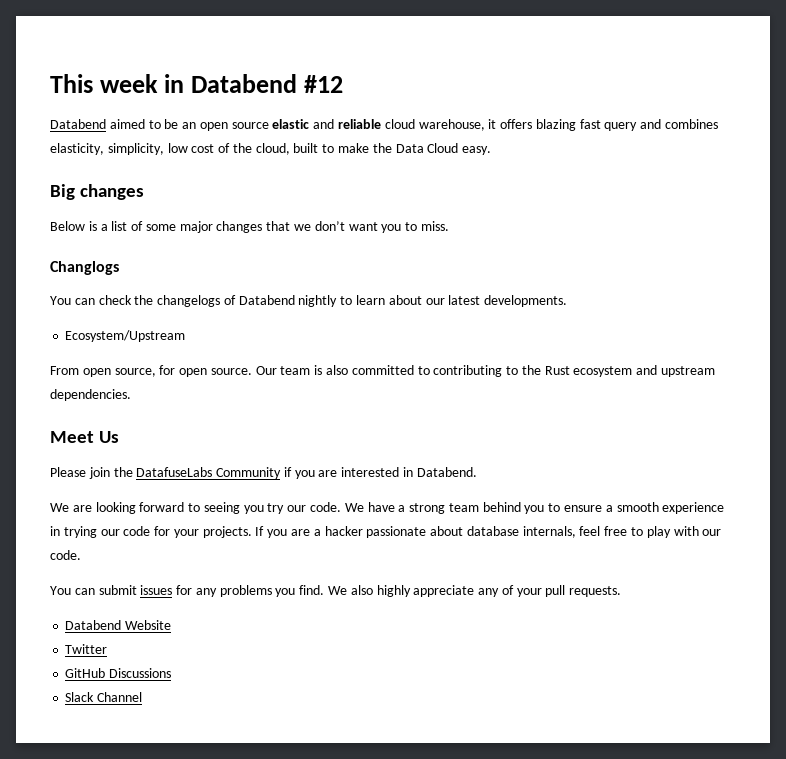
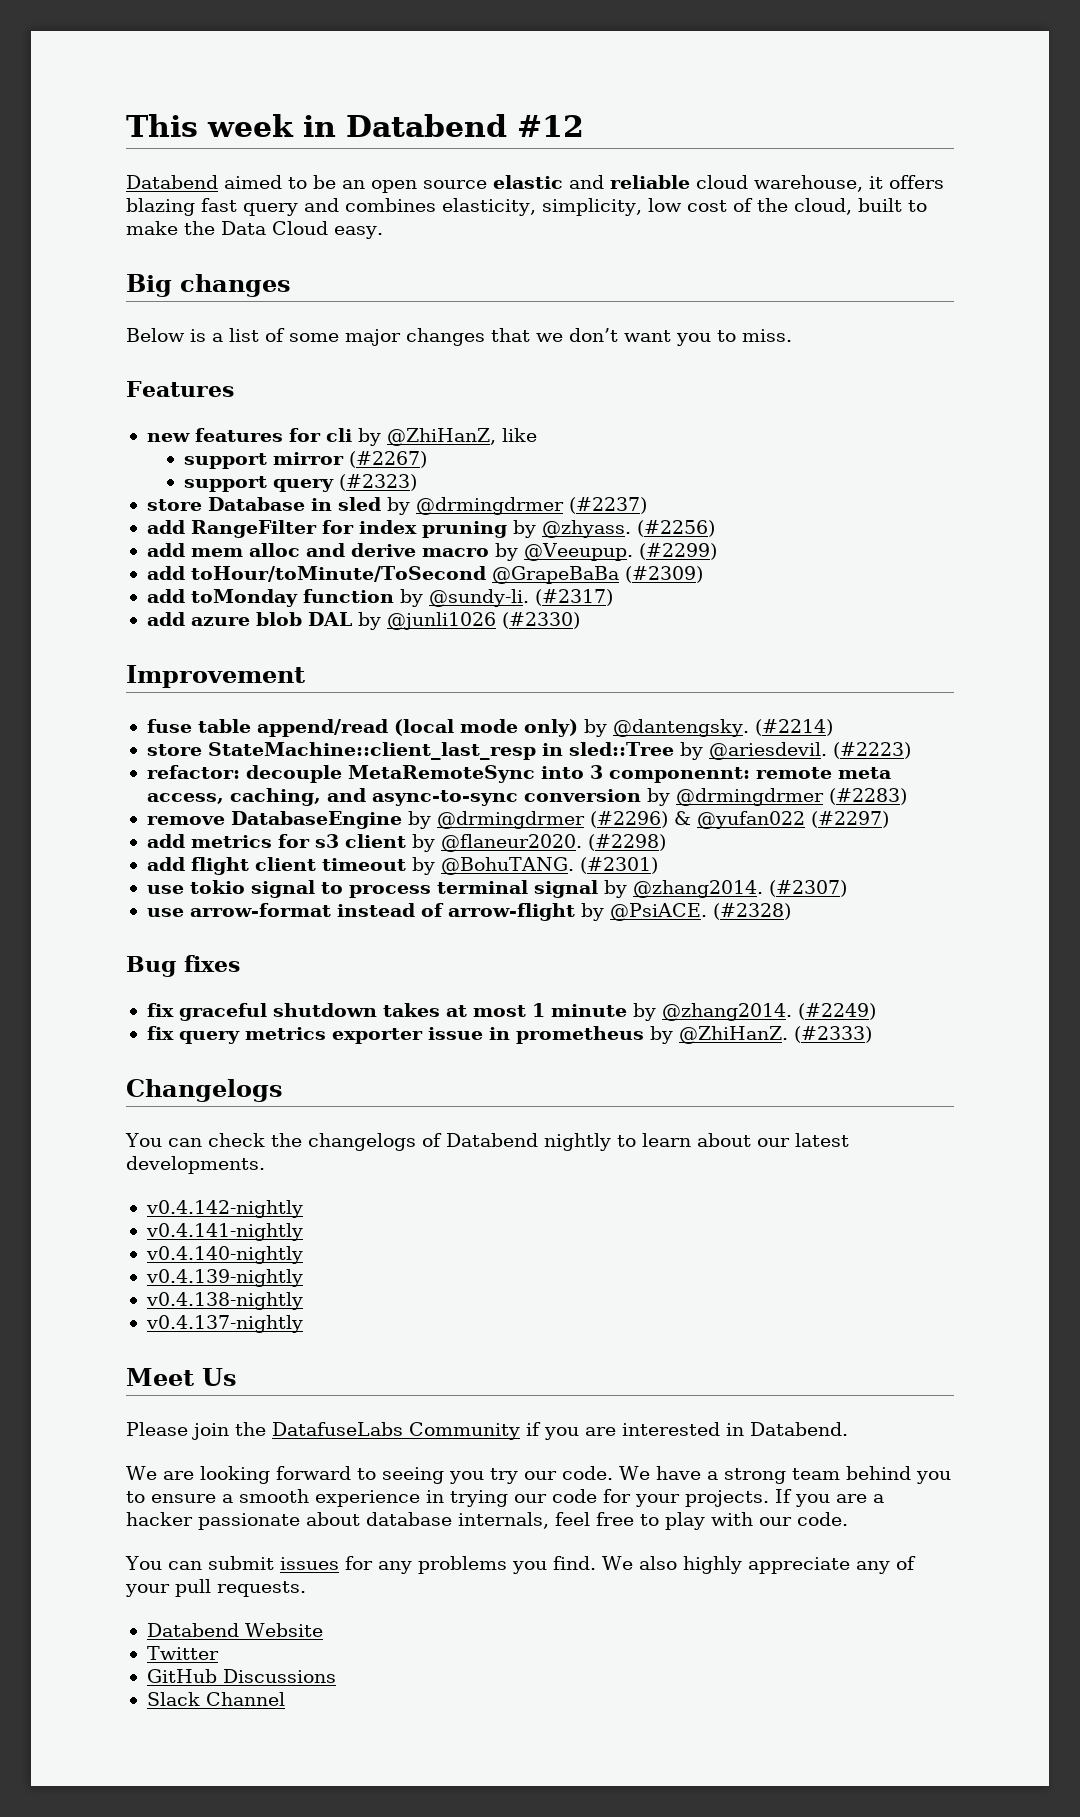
- Changlogs
+ Features
+ new features for cli by @ZhiHanZ, like
+ support mirror (#2267)
+ support query (#2323)
+ store Database in sled by @drmingdrmer (#2237)
+ add RangeFilter for index pruning by @zhyass. (#2256)
+ add mem alloc and derive macro by @Veeupup. (#2299)
+ add toHour/toMinute/ToSecond @GrapeBaBa (#2309)
+ add toMonday function by @sundy-li. (#2317)
+ add azure blob DAL by @junli1026 (#2330)
+ Improvement
+ fuse table append/read (local mode only) by @dantengsky. (#2214)
+ store StateMachine::client_last_resp in sled::Tree by @ariesdevil. (#2223)
+ refactor: decouple MetaRemoteSync into 3 componennt: remote meta access, caching, and async-to-sync conversion by @drmingdrmer (#2283)
+ remove DatabaseEngine by @drmingdrmer (#2296) & @yufan022 (#2297)
+ add metrics for s3 client by @flaneur2020. (#2298)
+ add flight client timeout by @BohuTANG. (#2301)
+ use tokio signal to process terminal signal by @zhang2014. (#2307)
+ use arrow-format instead of arrow-flight by @PsiACE. (#2328)
+ Bug fixes
+ fix graceful shutdown takes at most 1 minute by @zhang2014. (#2249)
+ fix query metrics exporter issue in prometheus by @ZhiHanZ. (#2333)
+ Changelogs
- Ecosystem/Upstream
- From open source, for open source. Our team is also committed to contributing to the Rust ecosystem and upstream dependencies.
+ v0.4.142-nightly
+ v0.4.141-nightly
+ v0.4.140-nightly
+ v0.4.139-nightly
+ v0.4.138-nightly
+ v0.4.137-nightly

